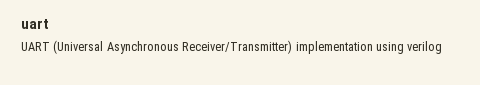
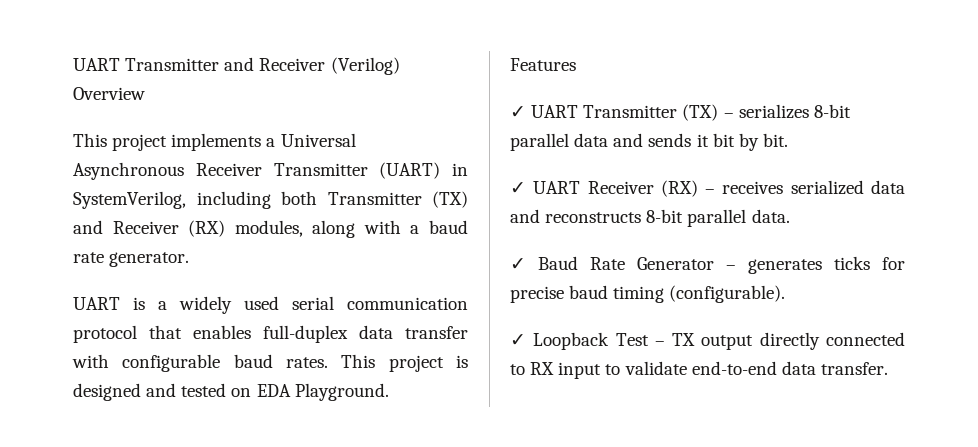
- uart
- UART (Universal Asynchronous Receiver/Transmitter) implementation using verilog
+ UART Transmitter and Receiver (Verilog) Overview
+ This project implements a Universal Asynchronous Receiver Transmitter (UART) in SystemVerilog, including both Transmitter (TX) and Receiver (RX) modules, along with a baud rate generator.
+ UART is a widely used serial communication protocol that enables full-duplex data transfer with configurable baud rates. This project is designed and tested on EDA Playground.
+ Features
+ ✓ UART Transmitter (TX) – serializes 8-bit parallel data and sends it bit by bit.
+ ✓ UART Receiver (RX) – receives serialized data and reconstructs 8-bit parallel data.
+ ✓ Baud Rate Generator – generates ticks for precise baud timing (configurable).
+ ✓ Loopback Test – TX output directly connected to RX input to validate end-to-end data transfer.

